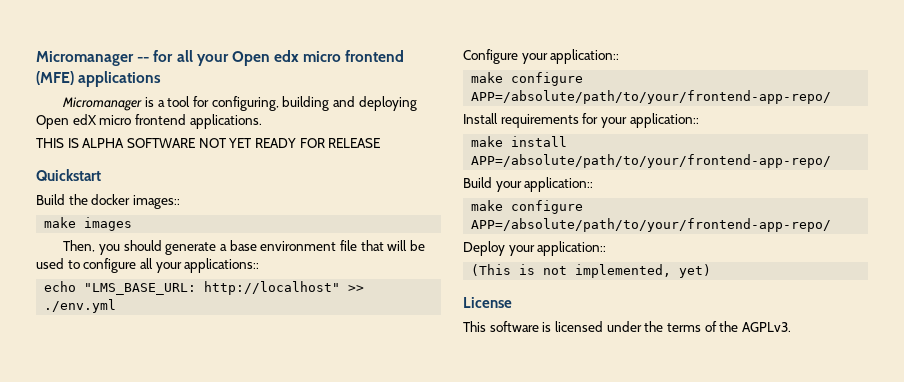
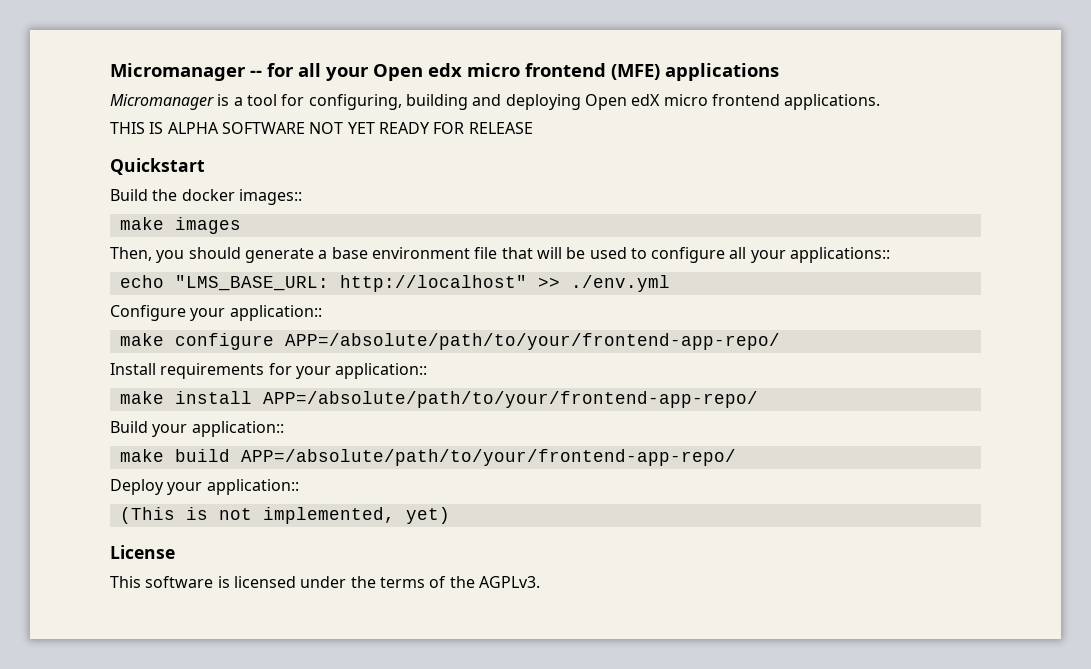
  Build your application::
- make configure APP=/absolute/path/to/your/frontend-app-repo/
+ make build APP=/absolute/path/to/your/frontend-app-repo/

